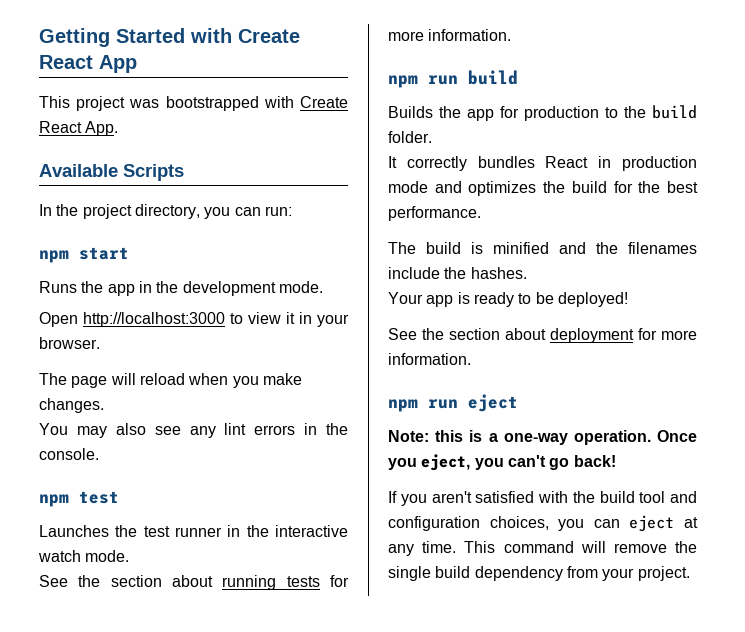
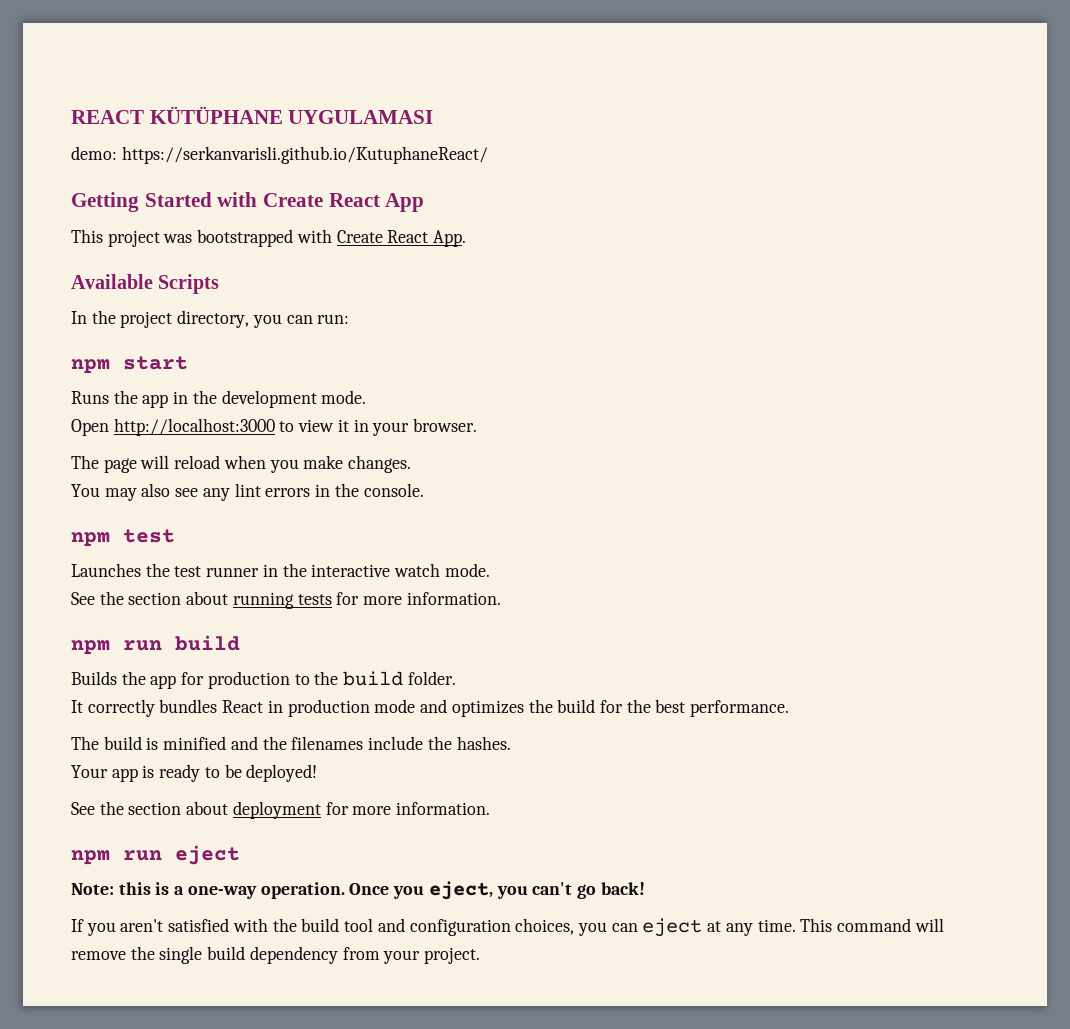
+ REACT KÜTÜPHANE UYGULAMASI
+ demo: https://serkanvarisli.github.io/KutuphaneReact/

